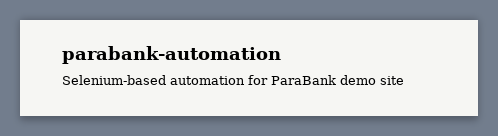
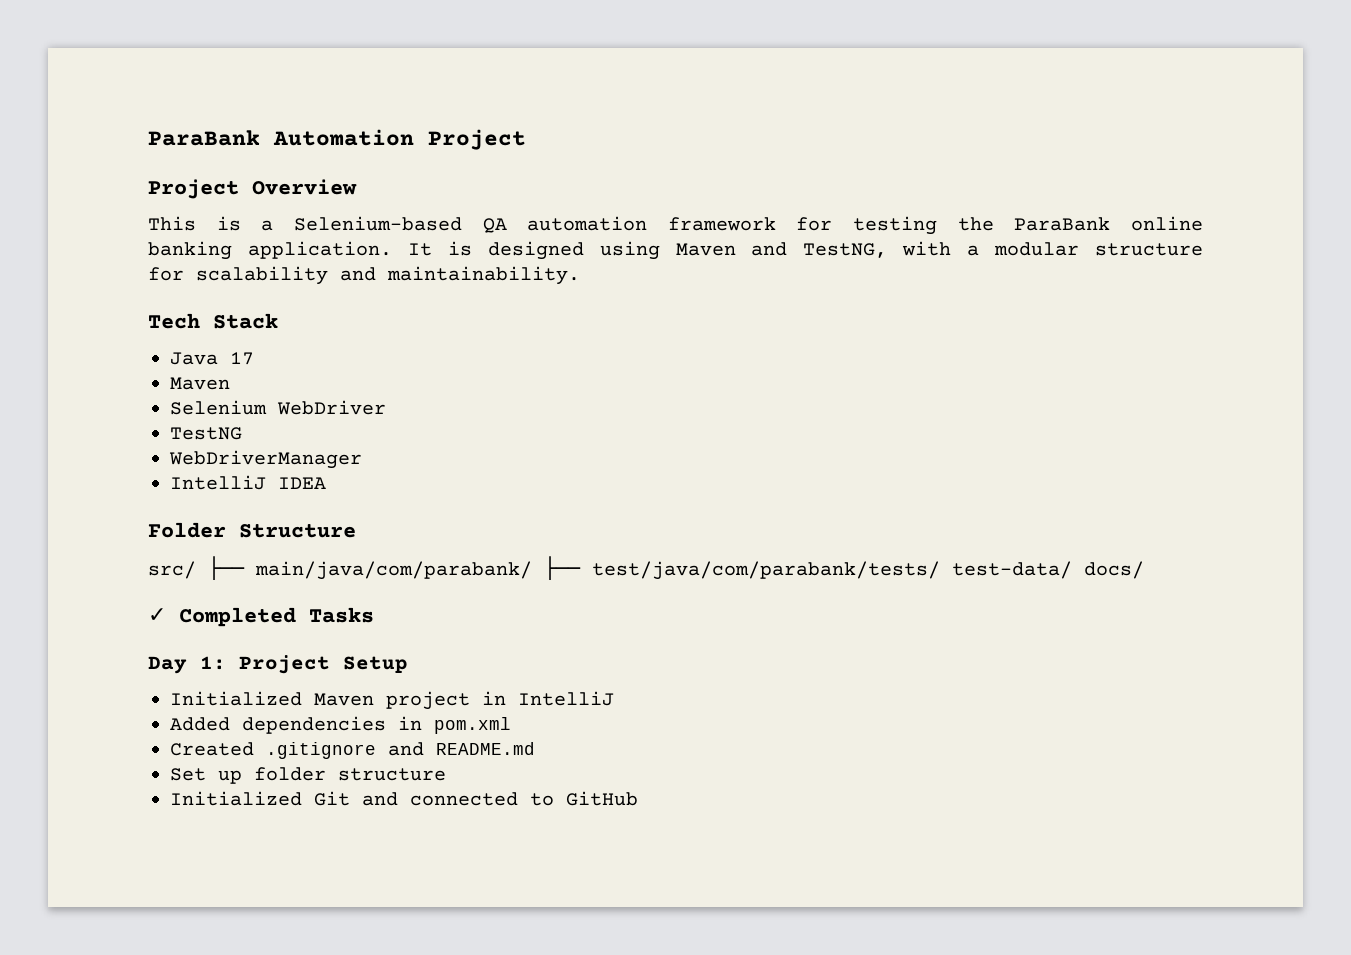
- parabank-automation
- Selenium-based automation for ParaBank demo site
+ ParaBank Automation Project
+ Project Overview
+ This is a Selenium-based QA automation framework for testing the ParaBank online banking application. It is designed using Maven and TestNG, with a modular structure for scalability and maintainability.
+ Tech Stack
+ Java 17
+ Maven
+ Selenium WebDriver
+ TestNG
+ WebDriverManager
+ IntelliJ IDEA
+ Folder Structure
+ src/ ├── main/java/com/parabank/ ├── test/java/com/parabank/tests/ test-data/ docs/
+ ✓ Completed Tasks
+ Day 1: Project Setup
+ Initialized Maven project in IntelliJ
+ Added dependencies in pom.xml
+ Created .gitignore and README.md
+ Set up folder structure
+ Initialized Git and connected to GitHub

